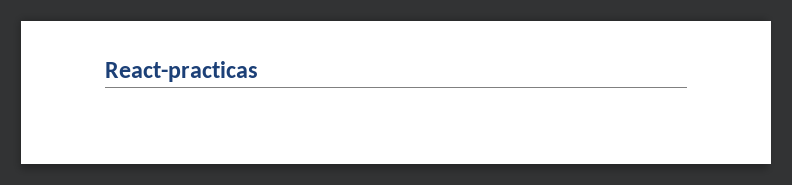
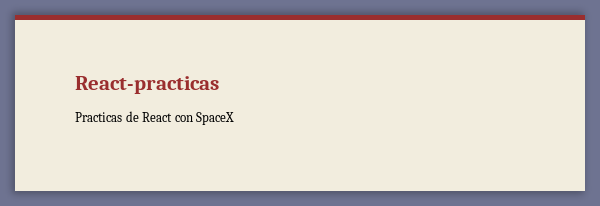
+ Practicas de React con SpaceX

